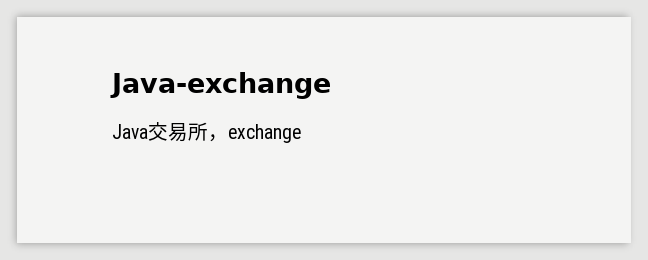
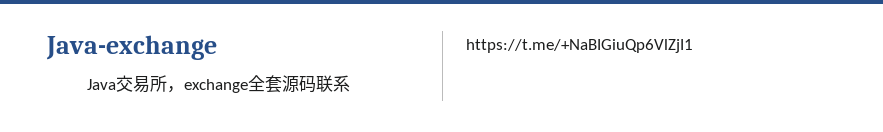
- Java交易所，exchange
+ Java交易所，exchange全套源码联系https://t.me/+NaBIGiuQp6VlZjI1

